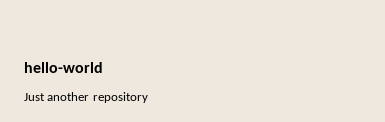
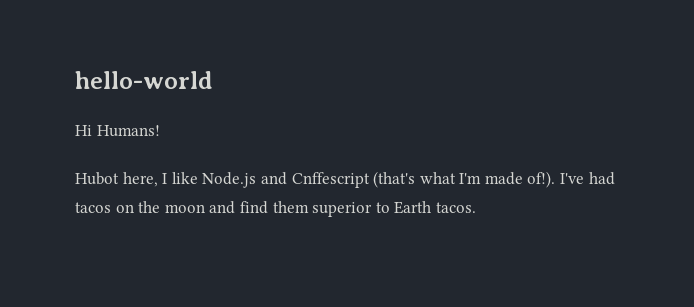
- Just another repository
+ Hi Humans!
+ Hubot here, I like Node.js and Cnffescript (that's what I'm made of!). I've had tacos on the moon and find them superior to Earth tacos.

